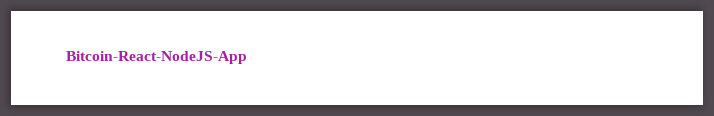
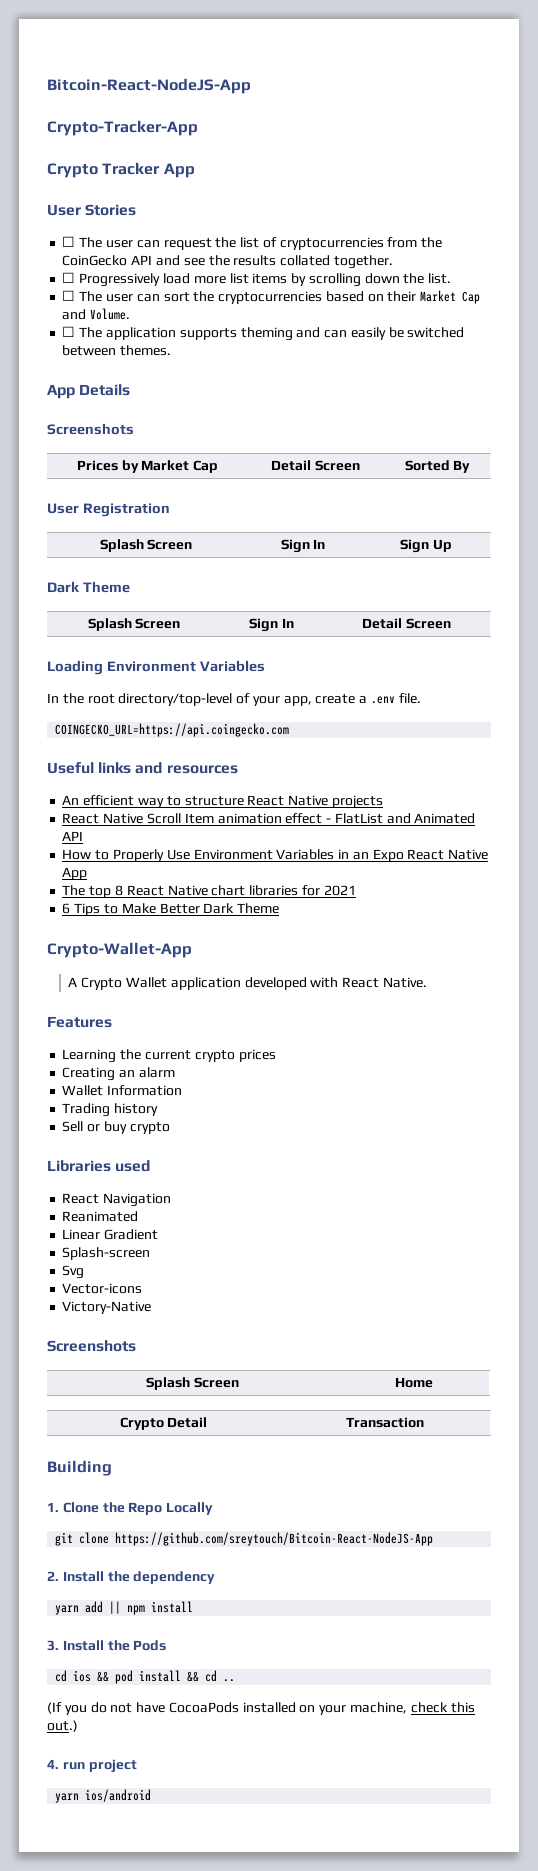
+ Crypto-Tracker-App
+ Crypto Tracker App
+ User Stories
+ ☐ The user can request the list of cryptocurrencies from the CoinGecko API and see the results collated together.
+ ☐ Progressively load more list items by scrolling down the list.
+ ☐ The user can sort the cryptocurrencies based on their Market Cap and Volume.
+ ☐ The application supports theming and can easily be switched between themes.
+ App Details
+ Screenshots
+ Prices by Market Cap | Detail Screen | Sorted By
+ User Registration
+ Splash Screen | Sign In | Sign Up
+ Dark Theme
+ Splash Screen | Sign In | Detail Screen
+ Loading Environment Variables
+ In the root directory/top-level of your app, create a .env file.
+ COINGECKO_URL=https://api.coingecko.com
+ Useful links and resources
+ An efficient way to structure React Native projects
+ React Native Scroll Item animation effect - FlatList and Animated API
+ How to Properly Use Environment Variables in an Expo React Native App
+ The top 8 React Native chart libraries for 2021
+ 6 Tips to Make Better Dark Theme
+ Crypto-Wallet-App
+ A Crypto Wallet application developed with React Native.
+ Features
+ Learning the current crypto prices
+ Creating an alarm
+ Wallet Information
+ Trading history
+ Sell or buy crypto
+ Libraries used
+ React Navigation
+ Reanimated
+ Linear Gradient
+ Splash-screen
+ Svg
+ Vector-icons
+ Victory-Native
+ Screenshots
+ Splash Screen | Home
+ Crypto Detail | Transaction
+ Building
+ 1. Clone the Repo Locally
+ git clone https://github.com/sreytouch/Bitcoin-React-NodeJS-App
+ 2. Install the dependency
+ yarn add || npm install
+ 3. Install the Pods
+ cd ios && pod install && cd ..
+ (If you do not have CocoaPods installed on your machine, check this out.)
+ 4. run project
+ yarn ios/android

